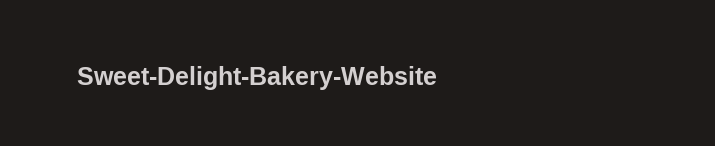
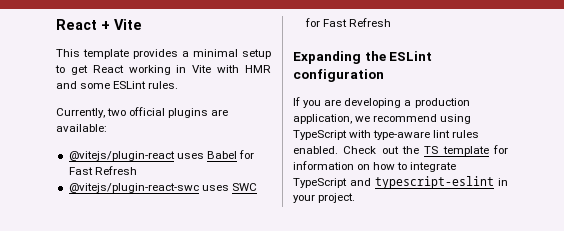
- Sweet-Delight-Bakery-Website
+ React + Vite
+ This template provides a minimal setup to get React working in Vite with HMR and some ESLint rules.
+ Currently, two official plugins are available:
+ @vitejs/plugin-react uses Babel for Fast Refresh
+ @vitejs/plugin-react-swc uses SWC for Fast Refresh
+ Expanding the ESLint configuration
+ If you are developing a production application, we recommend using TypeScript with type-aware lint rules enabled. Check out the TS template for information on how to integrate TypeScript and typescript-eslint in your project.

